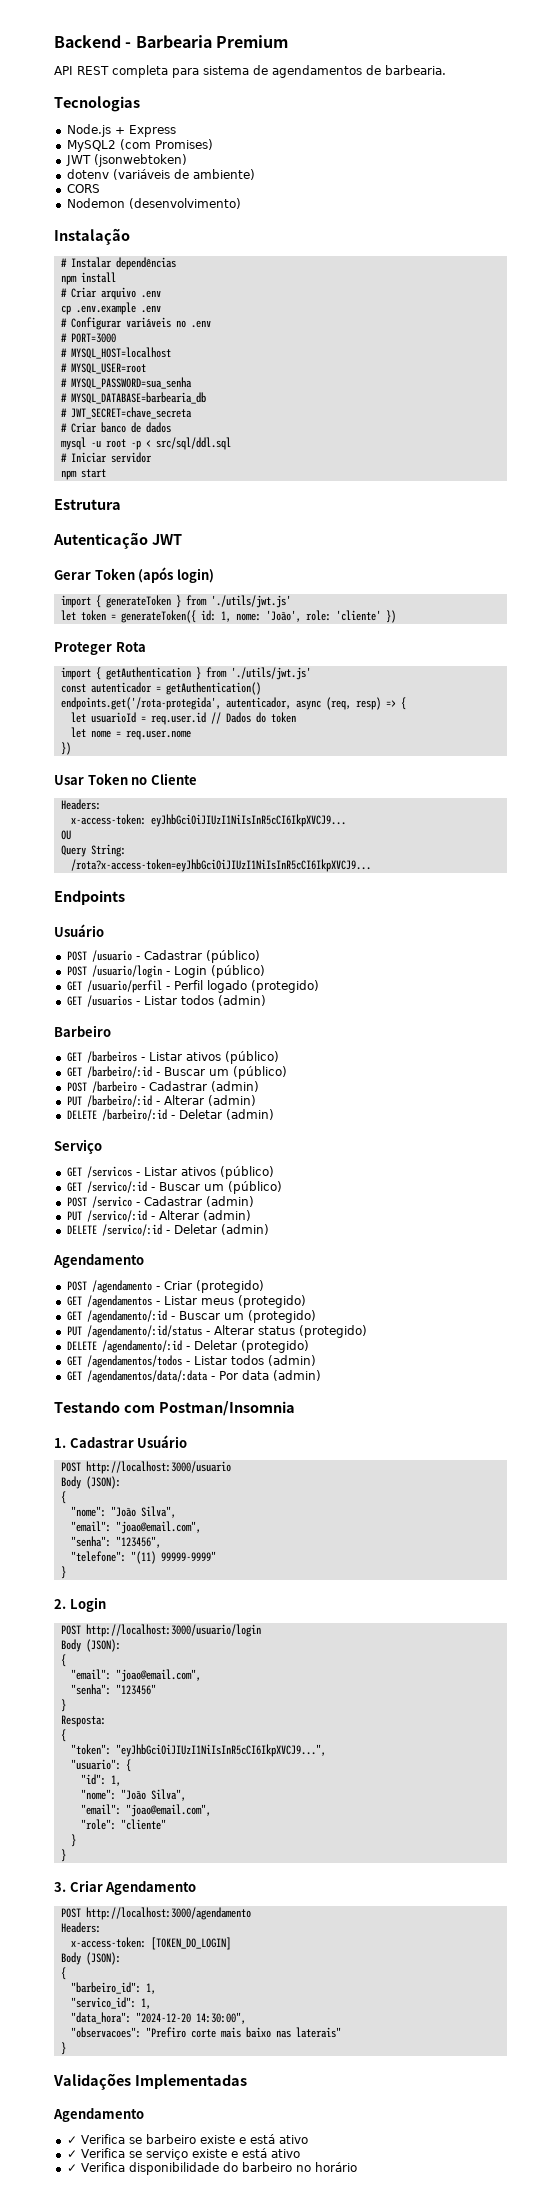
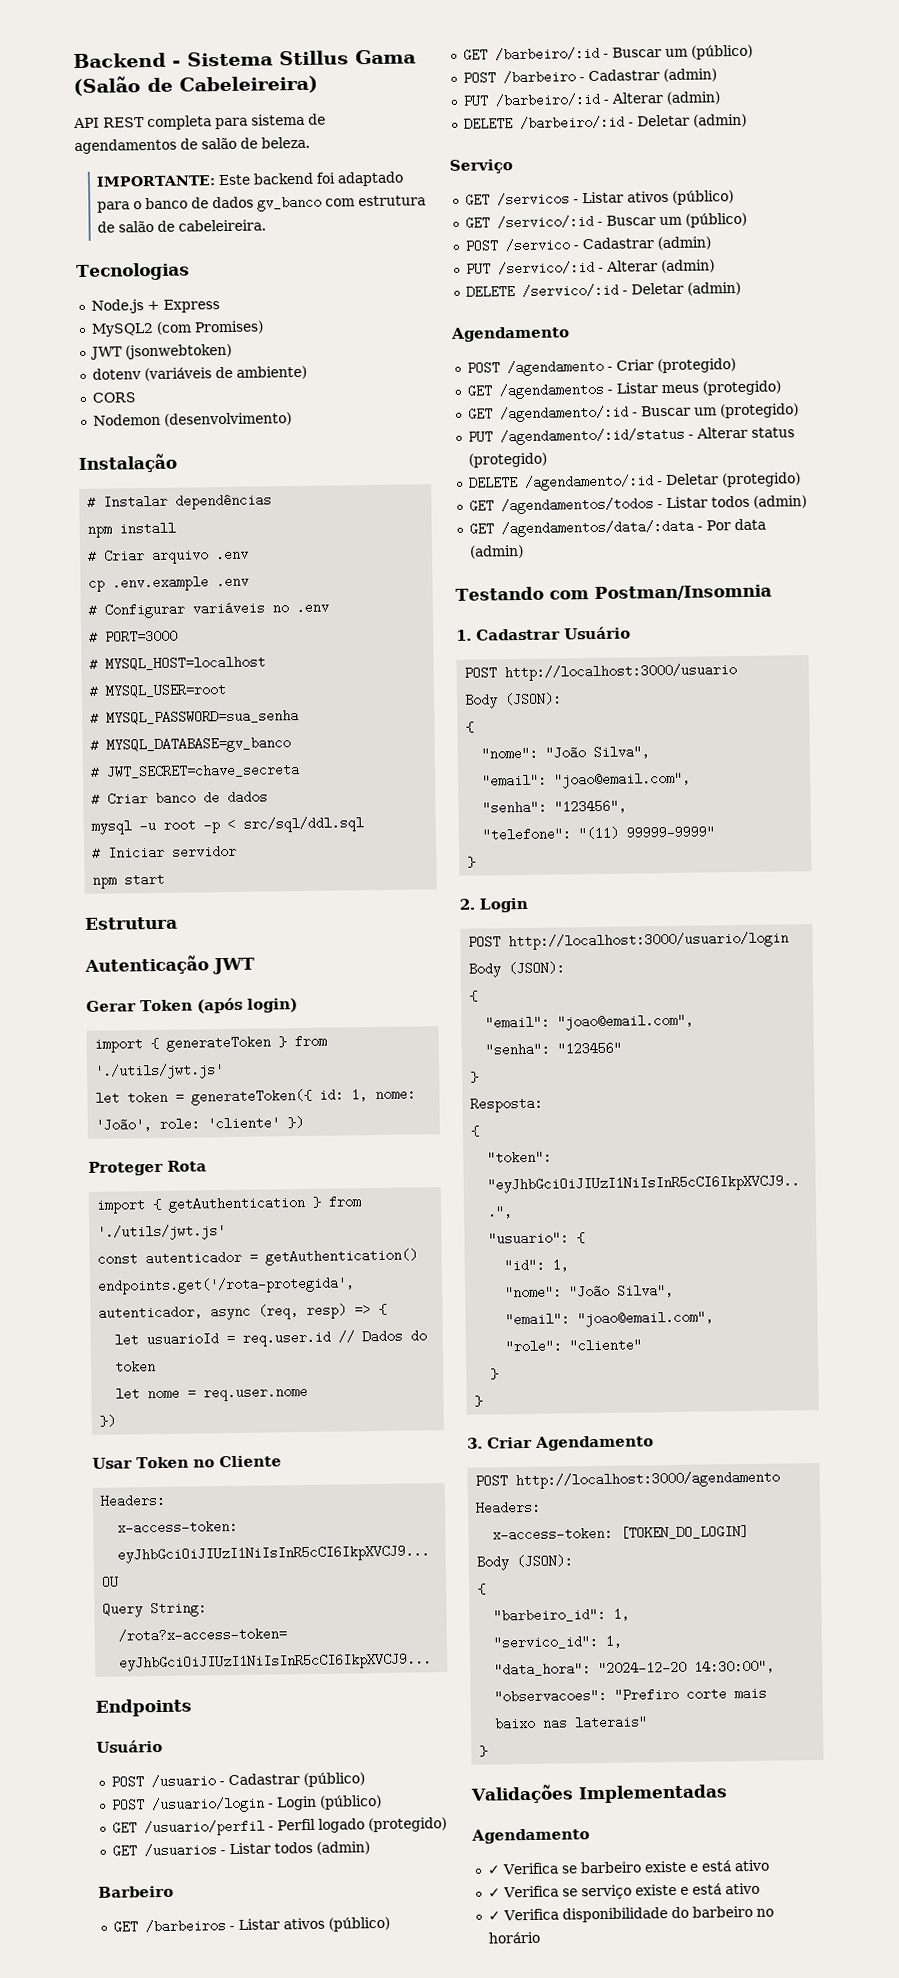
- Backend - Barbearia Premium
+ Backend - Sistema Stillus Gama (Salão de Cabeleireira)
- API REST completa para sistema de agendamentos de barbearia.
+ API REST completa para sistema de agendamentos de salão de beleza.
+ IMPORTANTE: Este backend foi adaptado para o banco de dados gv_banco com estrutura de salão de cabeleireira.
- # MYSQL_DATABASE=barbearia_db
+ # MYSQL_DATABASE=gv_banco

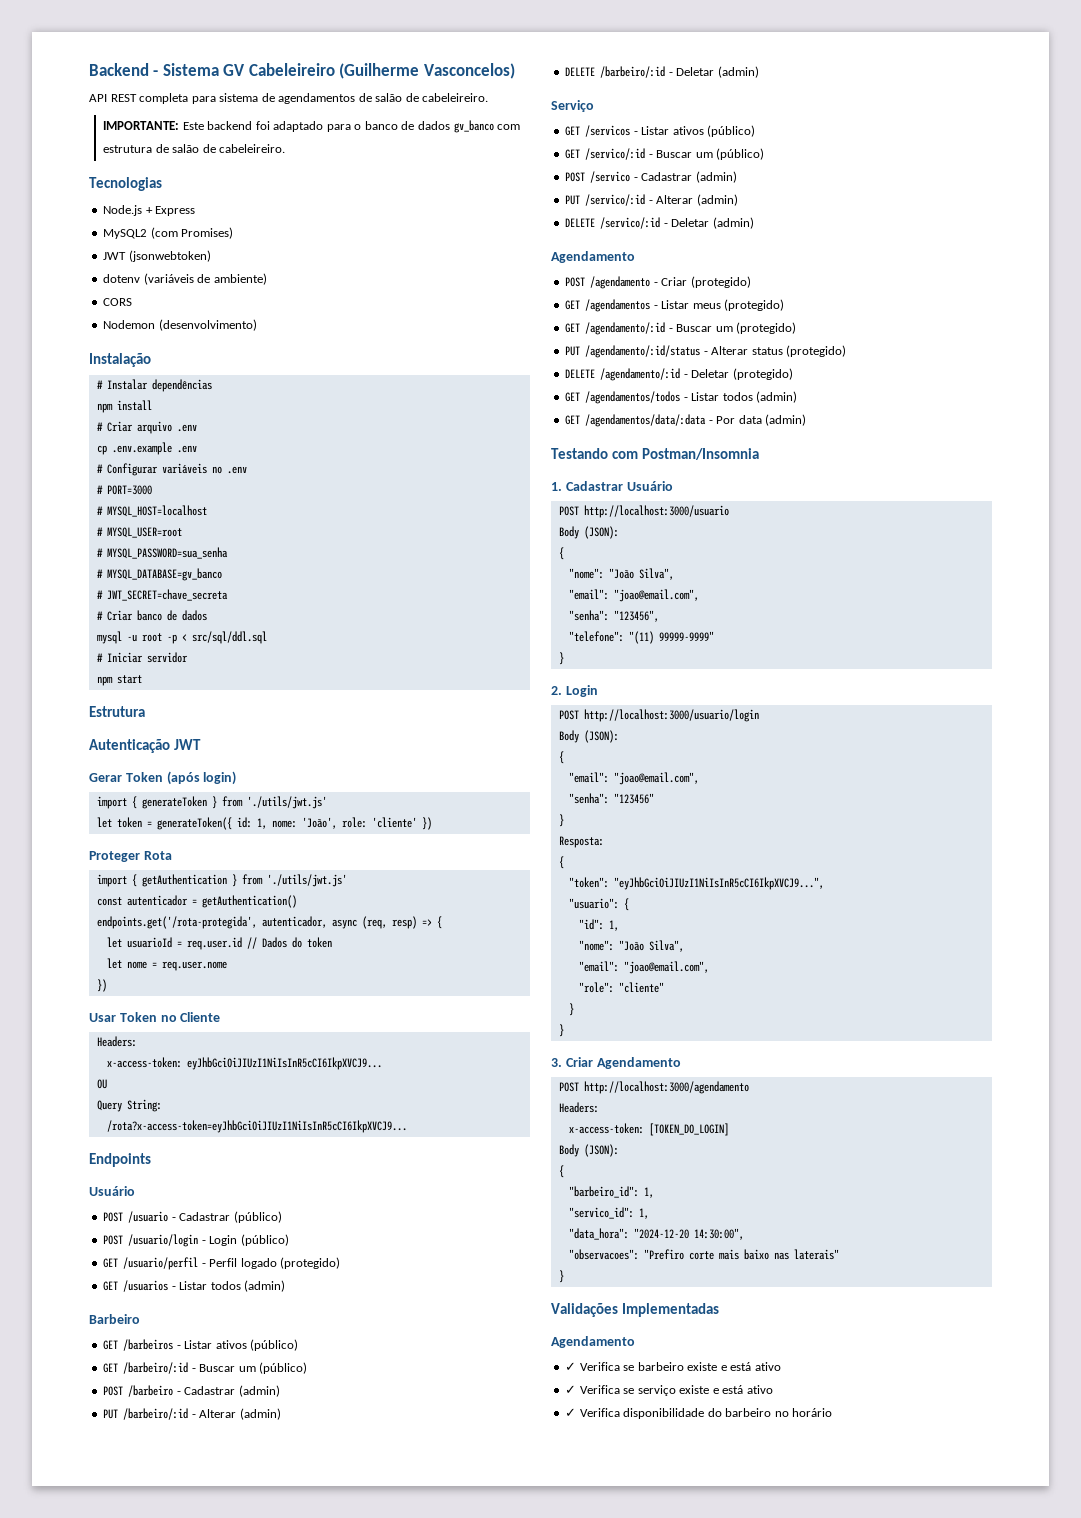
- Backend - Sistema Stillus Gama (Salão de Cabeleireira)
+ Backend - Sistema GV Cabeleireiro (Guilherme Vasconcelos)
- API REST completa para sistema de agendamentos de salão de beleza.
+ API REST completa para sistema de agendamentos de salão de cabeleireiro.
- IMPORTANTE: Este backend foi adaptado para o banco de dados gv_banco com estrutura de salão de cabeleireira.
+ IMPORTANTE: Este backend foi adaptado para o banco de dados gv_banco com estrutura de salão de cabeleireiro.

